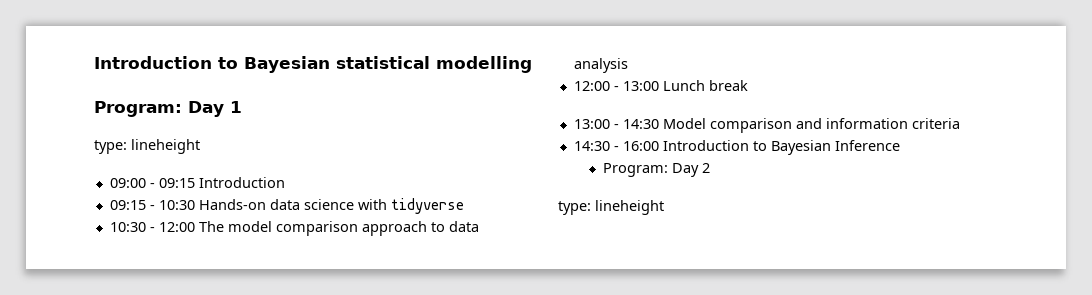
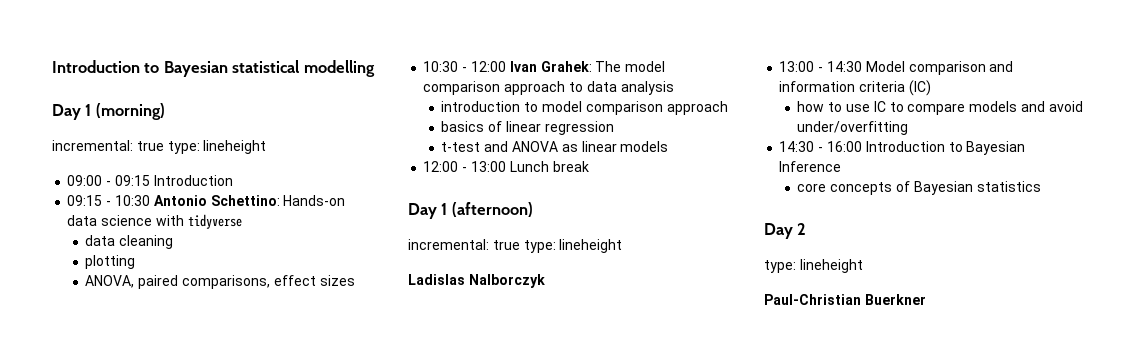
- Program: Day 1
- type: lineheight
+ Day 1 (morning)
+ incremental: true type: lineheight
- 09:15 - 10:30 Hands-on data science with tidyverse
+ 09:15 - 10:30 Antonio Schettino: Hands-on data science with tidyverse
+ data cleaning
+ plotting
+ ANOVA, paired comparisons, effect sizes
- 10:30 - 12:00 The model comparison approach to data analysis
+ 10:30 - 12:00 Ivan Grahek: The model comparison approach to data analysis
+ introduction to model comparison approach
+ basics of linear regression
+ t-test and ANOVA as linear models
+ Day 1 (afternoon)
+ incremental: true type: lineheight
+ Ladislas Nalborczyk
- 13:00 - 14:30 Model comparison and information criteria
+ 13:00 - 14:30 Model comparison and information criteria (IC)
+ how to use IC to compare models and avoid under/overfitting
- Program: Day 2
+ core concepts of Bayesian statistics
+ Day 2
+ Paul-Christian Buerkner

